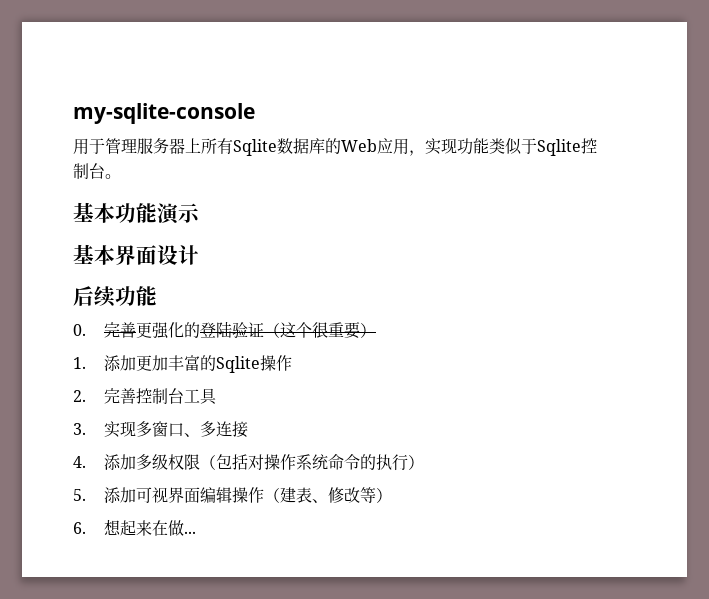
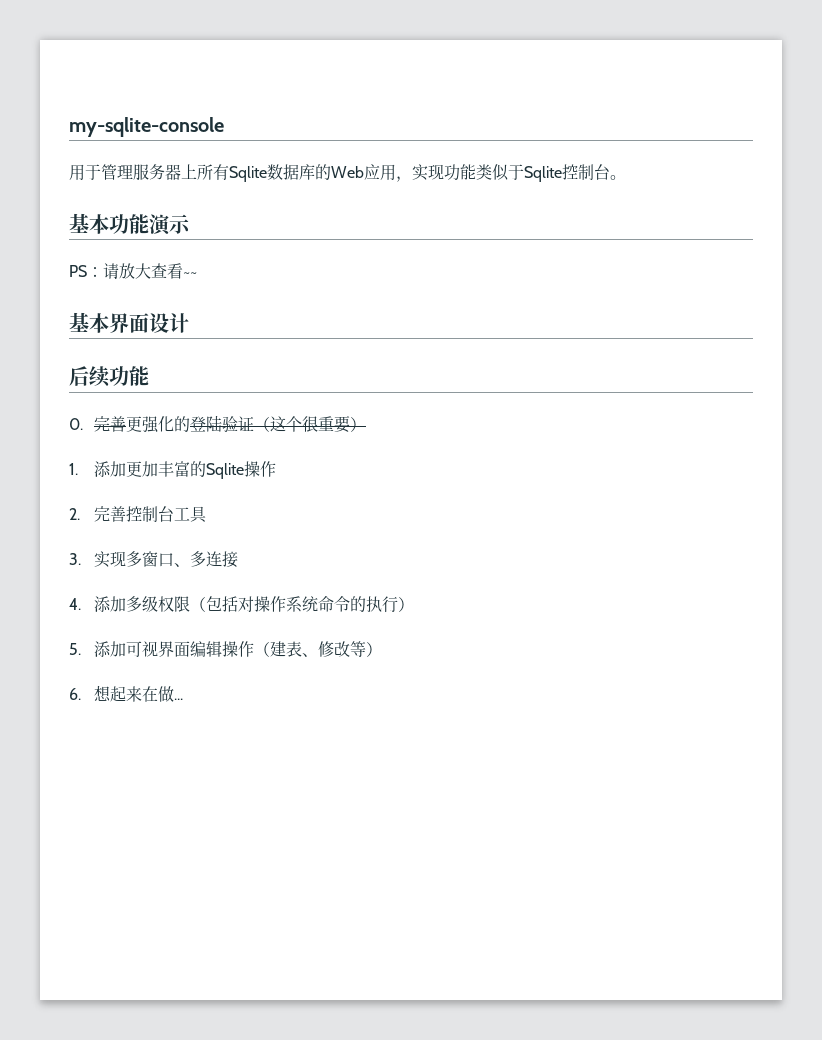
+ PS：请放大查看~~

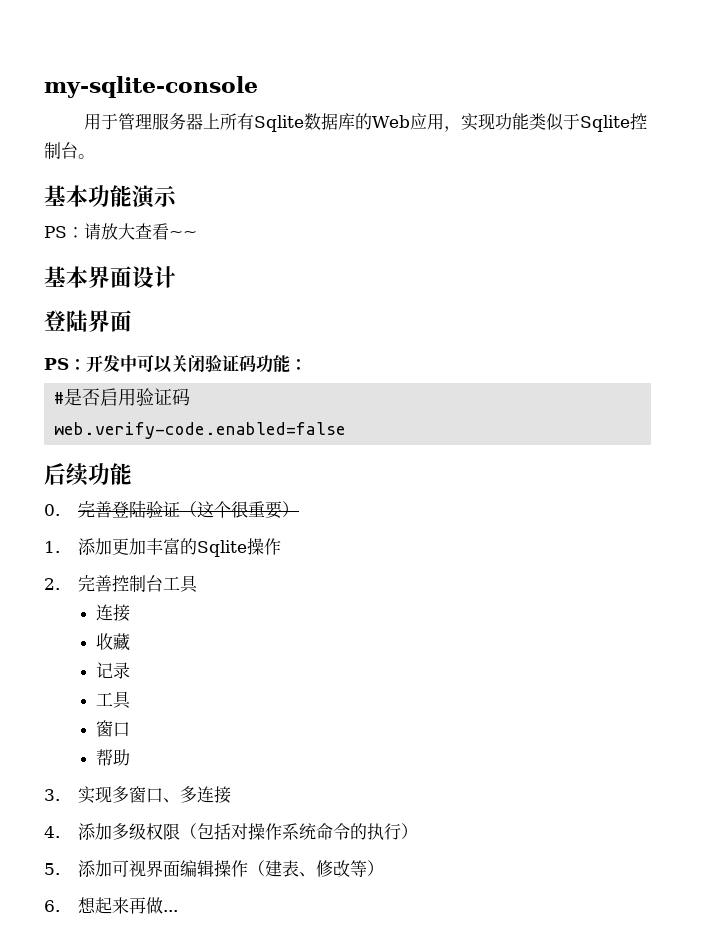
+ 登陆界面
+ PS：开发中可以关闭验证码功能：
+ #是否启用验证码
+ web.verify-code.enabled=false
- 0.完善更强化的登陆验证（这个很重要）
+ 0.完善登陆验证（这个很重要）
  2.完善控制台工具
+ 连接
+ 收藏
+ 记录
+ 工具
+ 窗口
+ 帮助
- 6.想起来在做...
+ 6.想起来再做...

